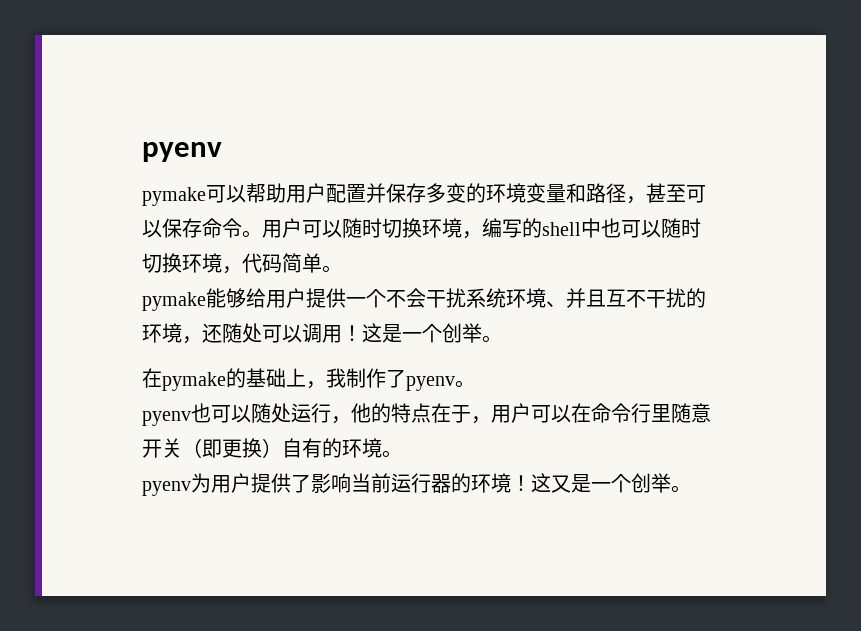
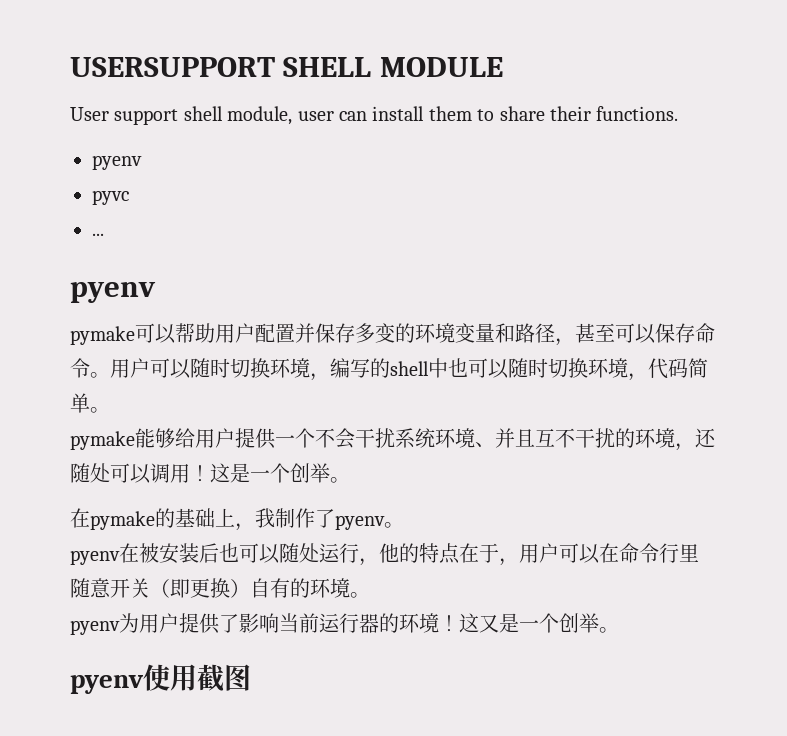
+ USERSUPPORT SHELL MODULE
+ User support shell module, user can install them to share their functions.
+ pyenv
+ pyvc
+ ...
- pyenv也可以随处运行，他的特点在于，用户可以在命令行里随意开关（即更换）自有的环境。
+ pyenv在被安装后也可以随处运行，他的特点在于，用户可以在命令行里随意开关（即更换）自有的环境。
+ pyenv使用截图

